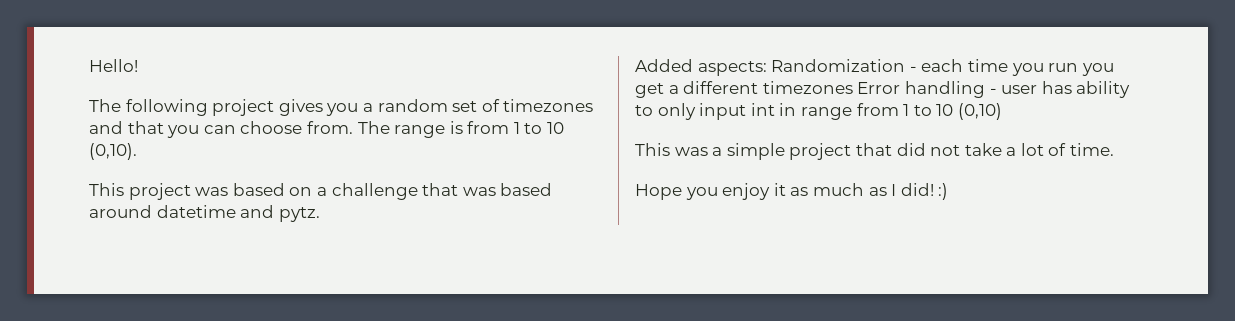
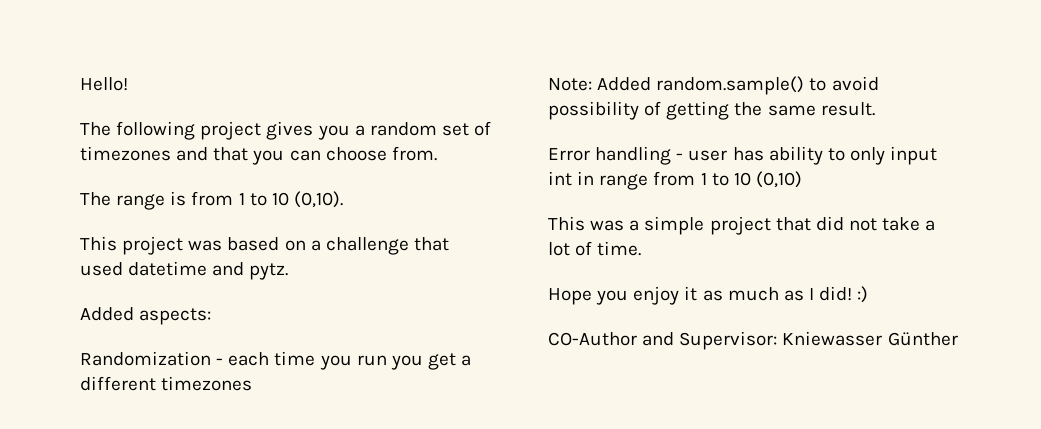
- The following project gives you a random set of timezones and that you can choose from. The range is from 1 to 10 (0,10).
+ The following project gives you a random set of timezones and that you can choose from.
+ The range is from 1 to 10 (0,10).
- This project was based on a challenge that was based around datetime and pytz.
+ This project was based on a challenge that used datetime and pytz.
- Added aspects: Randomization - each time you run you get a different timezones Error handling - user has ability to only input int in range from 1 to 10 (0,10)
+ Added aspects:
+ Randomization - each time you run you get a different timezones
+ Note: Added random.sample() to avoid possibility of getting the same result.
+ Error handling - user has ability to only input int in range from 1 to 10 (0,10)
+ CO-Author and Supervisor: Kniewasser Günther

